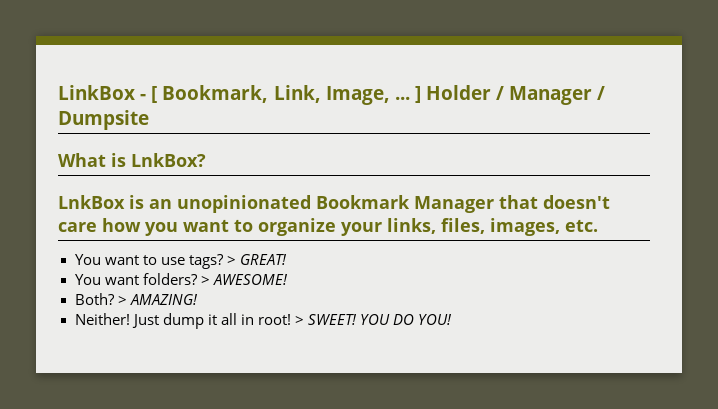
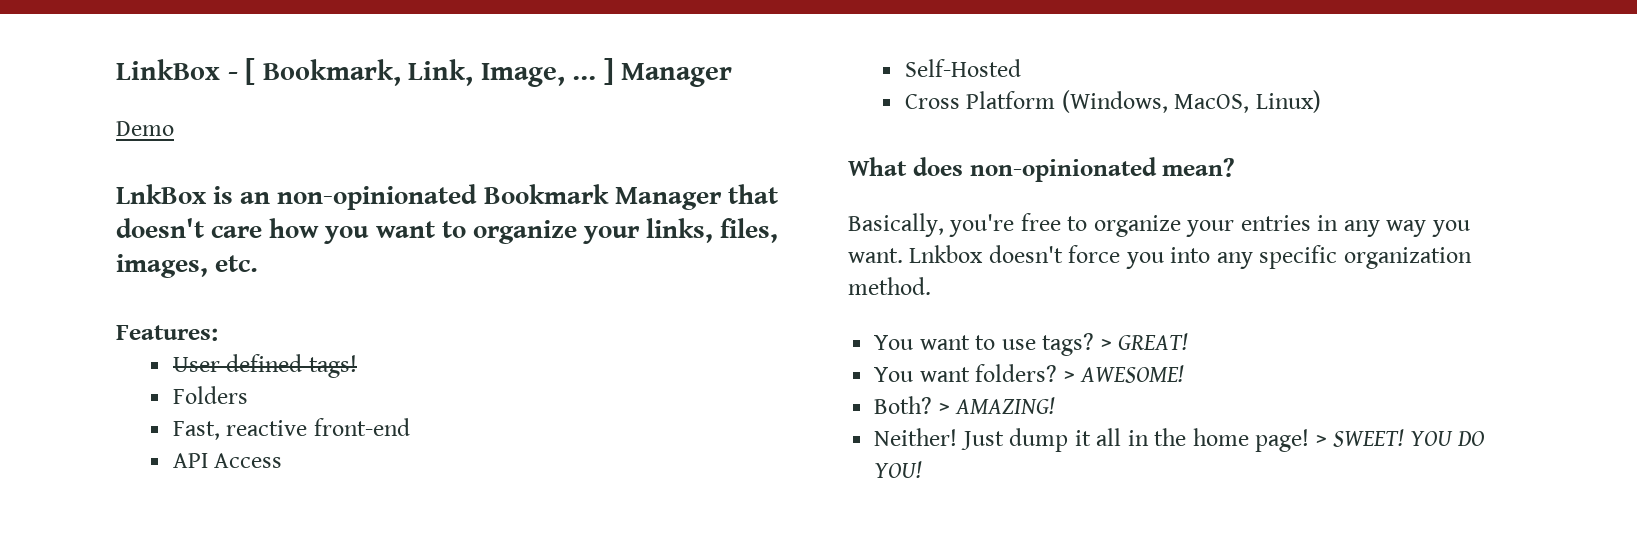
- LinkBox - [ Bookmark, Link, Image, ... ] Holder / Manager / Dumpsite
- What is LnkBox?
+ LinkBox - [ Bookmark, Link, Image, ... ] Manager
+ Demo
- LnkBox is an unopinionated Bookmark Manager that doesn't care how you want to organize your links, files, images, etc.
+ LnkBox is an non-opinionated Bookmark Manager that doesn't care how you want to organize your links, files, images, etc.
+ Features:
+ User defined tags!
+ Folders
+ Fast, reactive front-end
+ API Access
+ Self-Hosted
+ Cross Platform (Windows, MacOS, Linux)
+ What does non-opinionated mean?
+ Basically, you're free to organize your entries in any way you want. Lnkbox doesn't force you into any specific organization method.
- Just dump it all in root!
+ Just dump it all in the home page!

